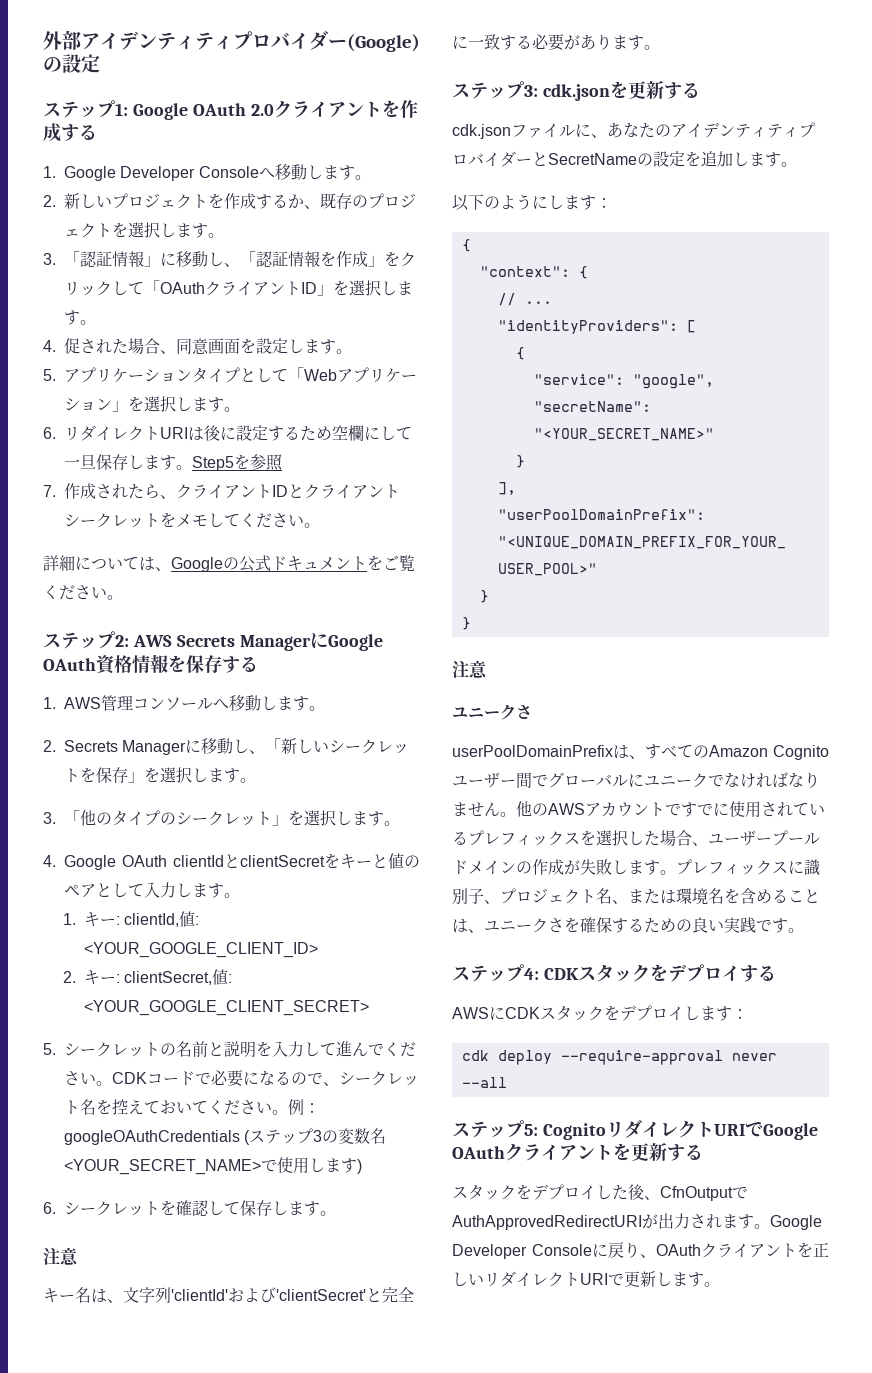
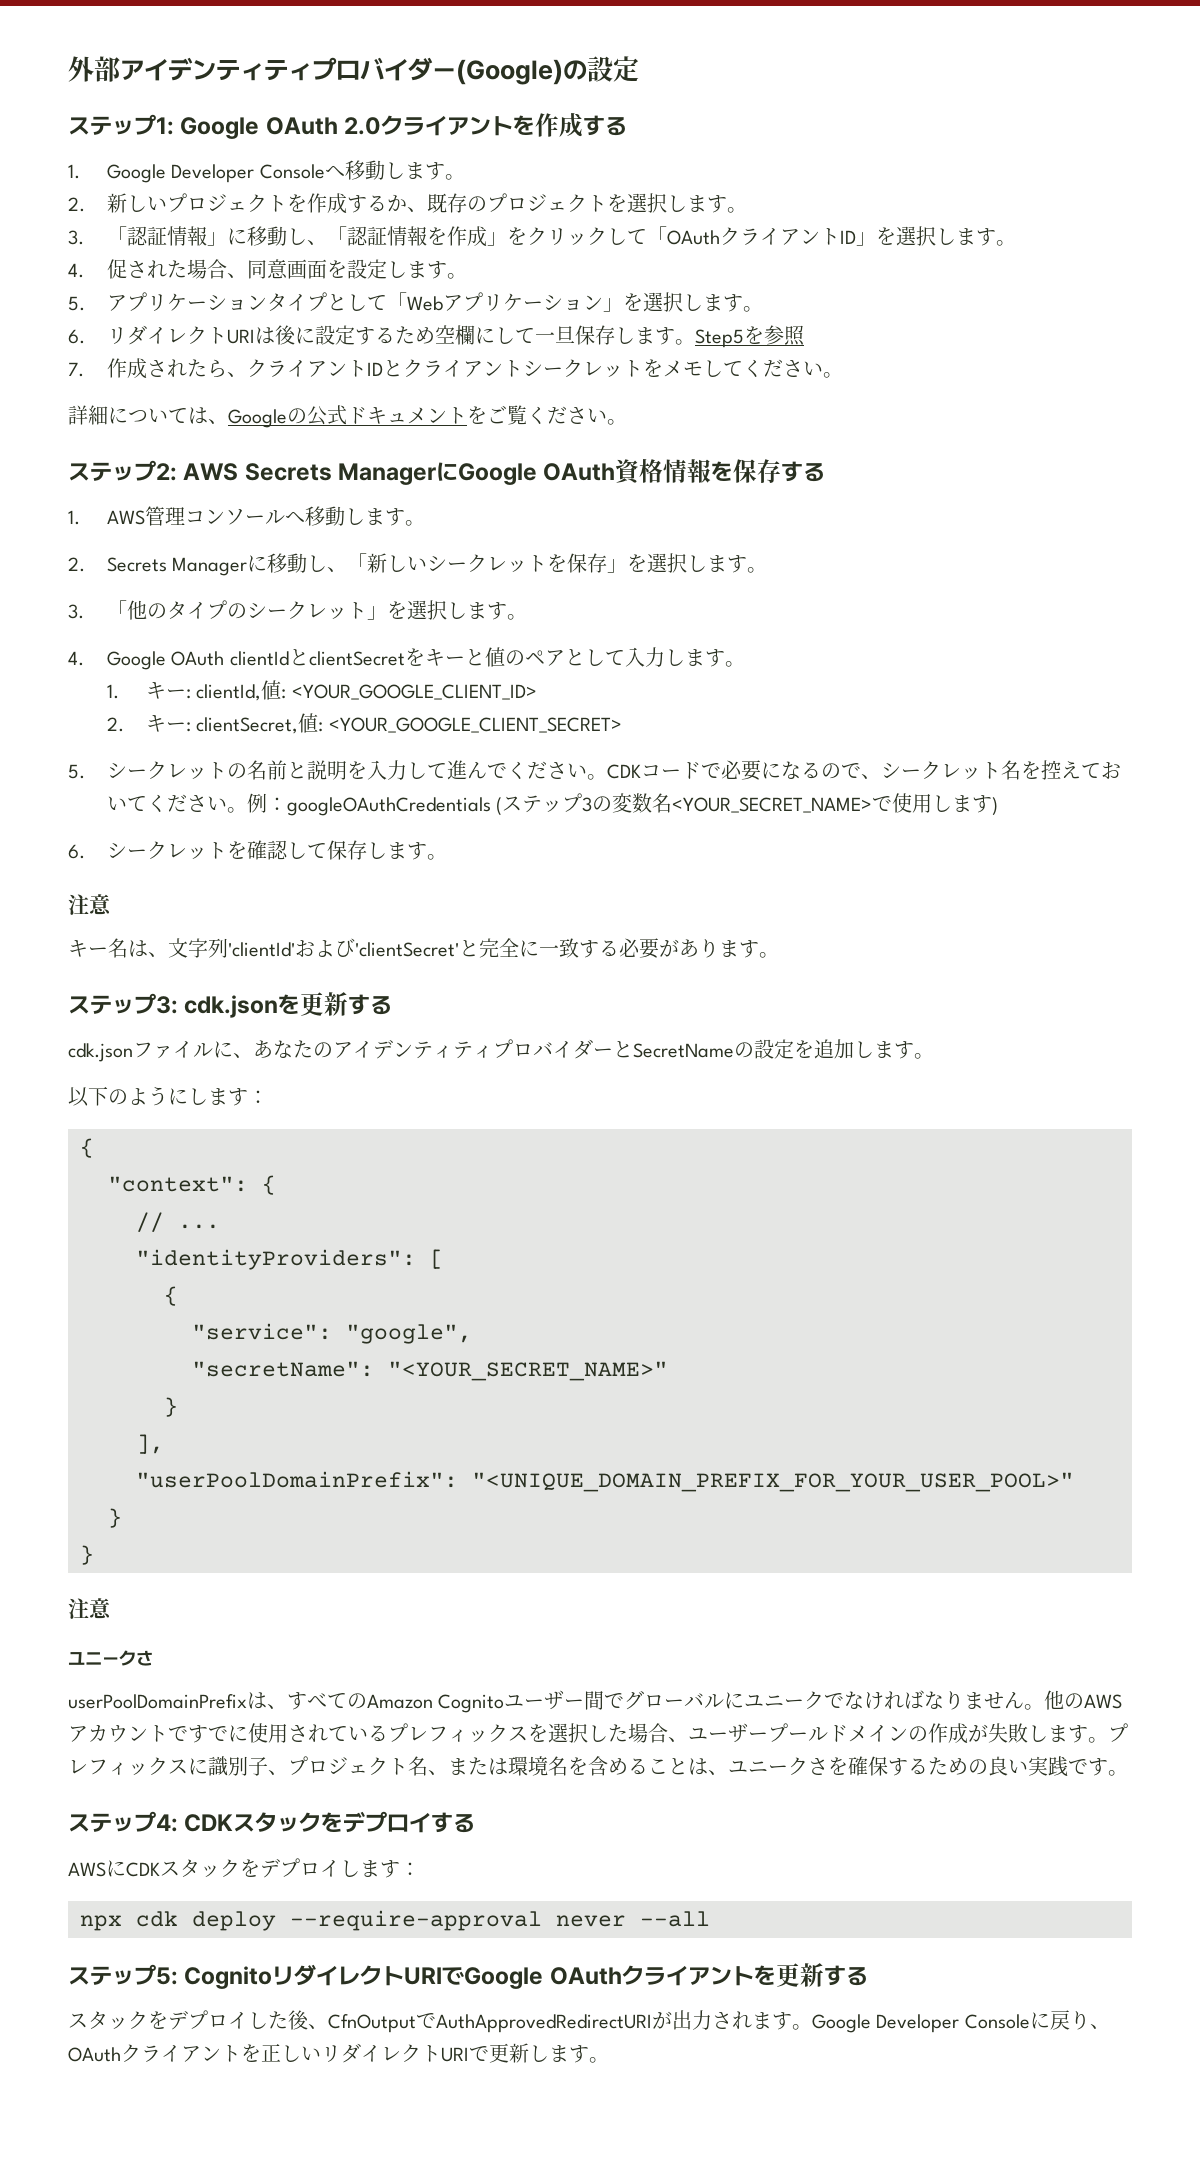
- cdk deploy --require-approval never --all
+ npx cdk deploy --require-approval never --all

